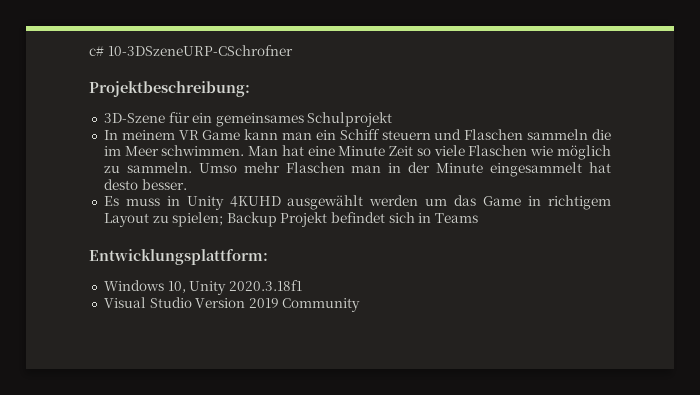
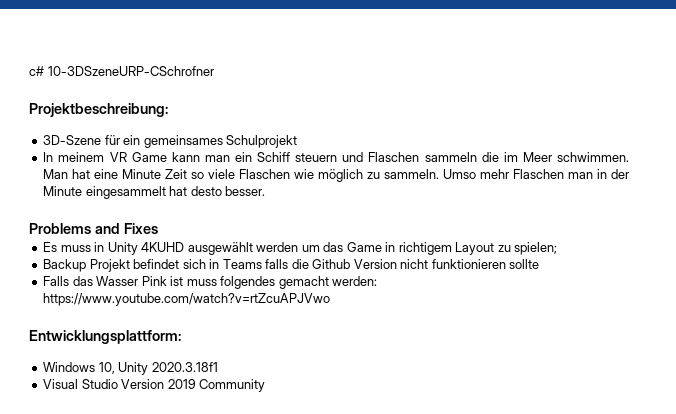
+ Problems and Fixes
- Es muss in Unity 4KUHD ausgewählt werden um das Game in richtigem Layout zu spielen; Backup Projekt befindet sich in Teams
+ Es muss in Unity 4KUHD ausgewählt werden um das Game in richtigem Layout zu spielen;
+ Backup Projekt befindet sich in Teams falls die Github Version nicht funktionieren sollte
+ Falls das Wasser Pink ist muss folgendes gemacht werden: https://www.youtube.com/watch?v=rtZcuAPJVwo

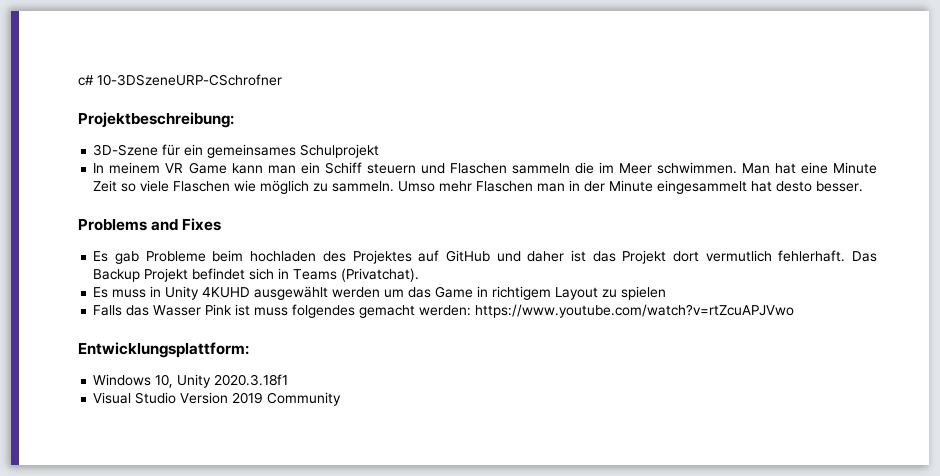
+ Es gab Probleme beim hochladen des Projektes auf GitHub und daher ist das Projekt dort vermutlich fehlerhaft. Das Backup Projekt befindet sich in Teams (Privatchat).
- Es muss in Unity 4KUHD ausgewählt werden um das Game in richtigem Layout zu spielen;
- Backup Projekt befindet sich in Teams falls die Github Version nicht funktionieren sollte
+ Es muss in Unity 4KUHD ausgewählt werden um das Game in richtigem Layout zu spielen

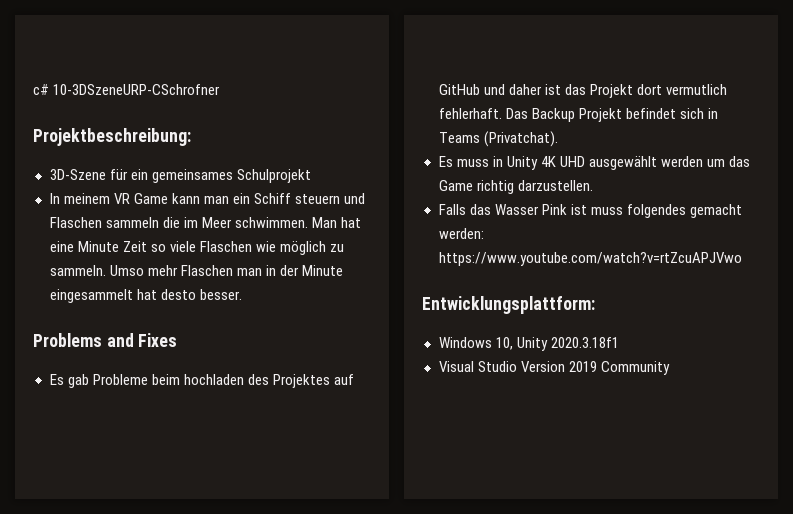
- Es muss in Unity 4KUHD ausgewählt werden um das Game in richtigem Layout zu spielen
+ Es muss in Unity 4K UHD ausgewählt werden um das Game richtig darzustellen.

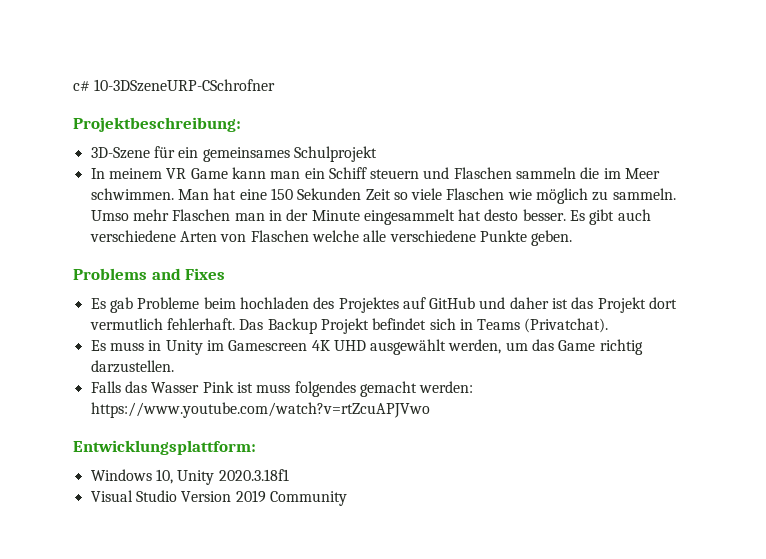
- Man hat eine Minute Zeit so viele Flaschen wie möglich zu sammeln.
+ Man hat eine 150 Sekunden Zeit so viele Flaschen wie möglich zu sammeln.
+ Es gibt auch verschiedene Arten von Flaschen welche alle verschiedene Punkte geben.
- Es muss in Unity 4K UHD ausgewählt werden um das Game richtig darzustellen.
+ Es muss in Unity im Gamescreen 4K UHD ausgewählt werden, um das Game richtig darzustellen.

